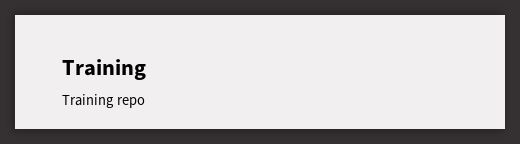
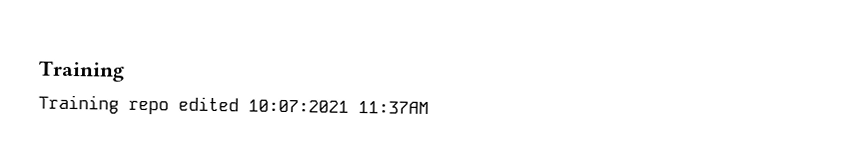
- Training repo
+ Training repo edited 10:07:2021 11:37AM

